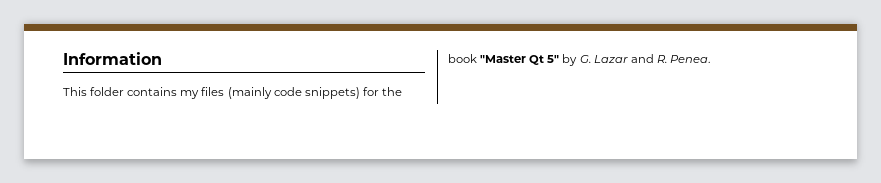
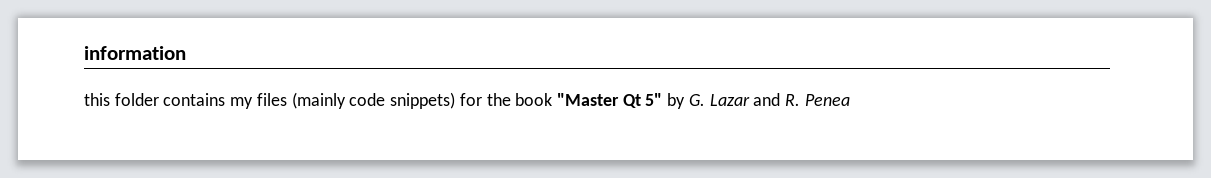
- Information
- This folder contains my files (mainly code snippets) for the book "Master Qt 5" by G. Lazar and R. Penea.
+ information
+ this folder contains my files (mainly code snippets) for the book "Master Qt 5" by G. Lazar and R. Penea

